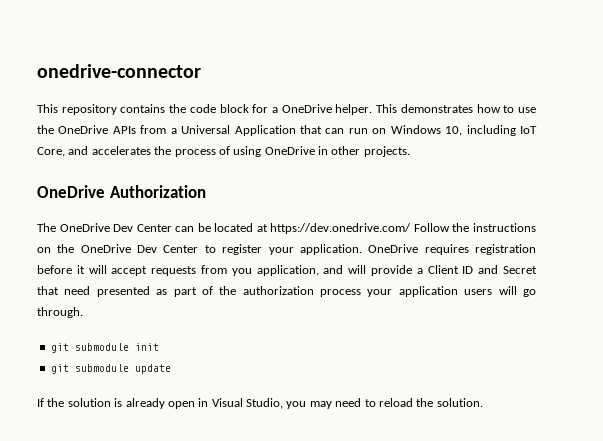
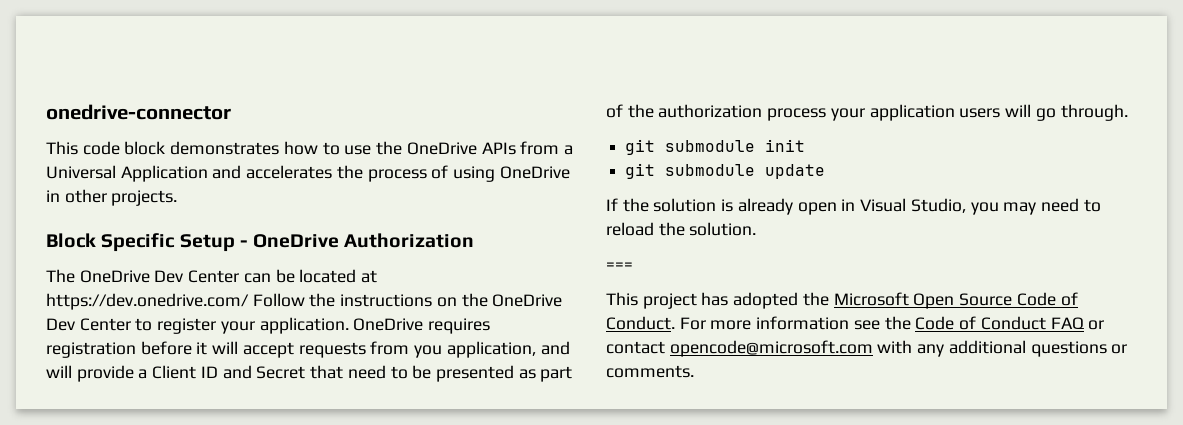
- This repository contains the code block for a OneDrive helper. This demonstrates how to use the OneDrive APIs from a Universal Application that can run on Windows 10, including IoT Core, and accelerates the process of using OneDrive in other projects.
+ This code block demonstrates how to use the OneDrive APIs from a Universal Application and accelerates the process of using OneDrive in other projects.
- OneDrive Authorization
+ Block Specific Setup - OneDrive Authorization
- OneDrive requires registration before it will accept requests from you application, and will provide a Client ID and Secret that need presented as part of the authorization process your application users will go through.
+ OneDrive requires registration before it will accept requests from you application, and will provide a Client ID and Secret that need to be presented as part of the authorization process your application users will go through.
+ ===
+ This project has adopted the Microsoft Open Source Code of Conduct. For more information see the Code of Conduct FAQ or contact opencode@microsoft.com with any additional questions or comments.

